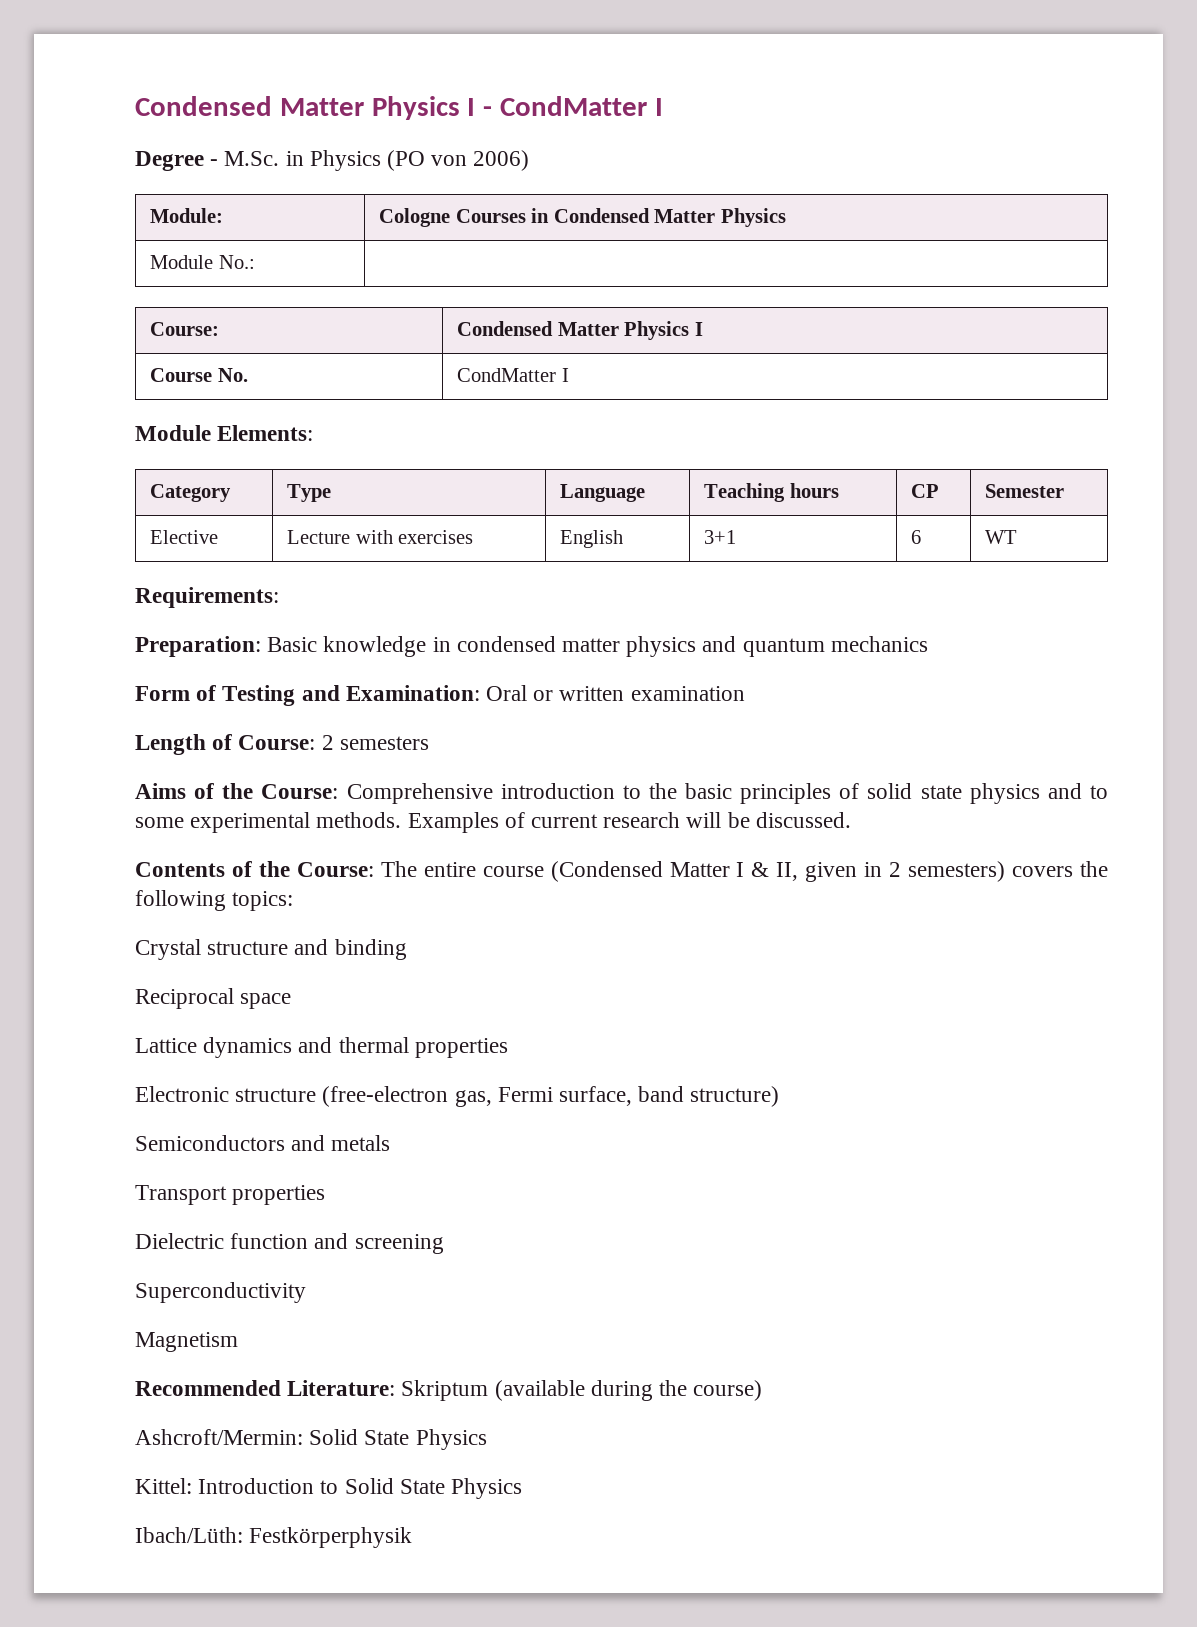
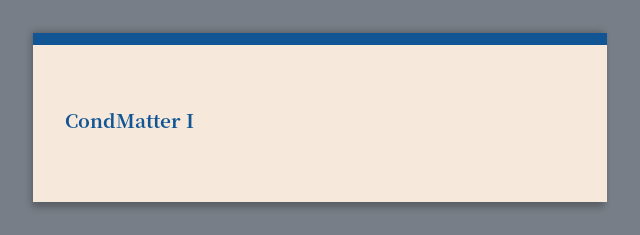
- Condensed Matter Physics I - CondMatter I
- Degree - M.Sc. in Physics (PO von 2006)
- Module: | Cologne Courses in Condensed Matter Physics
- Module No.: |
- Course: | Condensed Matter Physics I
- Course No. | CondMatter I
- Module Elements:
- Category | Type | Language | Teaching hours | CP | Semester
- Elective | Lecture with exercises | English | 3+1 | 6 | WT
- Requirements:
- Preparation: Basic knowledge in condensed matter physics and quantum mechanics
- Form of Testing and Examination: Oral or written examination
- Length of Course: 2 semesters
- Aims of the Course: Comprehensive introduction to the basic principles of solid state physics and to some experimental methods. Examples of current research will be discussed.
- Contents of the Course: The entire course (Condensed Matter I & II, given in 2 semesters) covers the following topics:
- Crystal structure and binding
- Reciprocal space
- Lattice dynamics and thermal properties
- Electronic structure (free-electron gas, Fermi surface, band structure)
- Semiconductors and metals
- Transport properties
- Dielectric function and screening
- Superconductivity
- Magnetism
- Recommended Literature: Skriptum (available during the course)
- Ashcroft/Mermin: Solid State Physics
- Kittel: Introduction to Solid State Physics
- Ibach/Lüth: Festkörperphysik
+ CondMatter I

